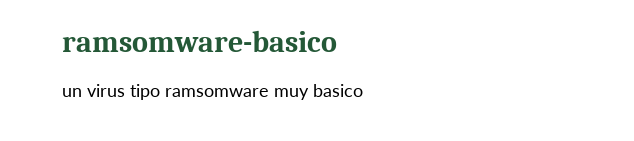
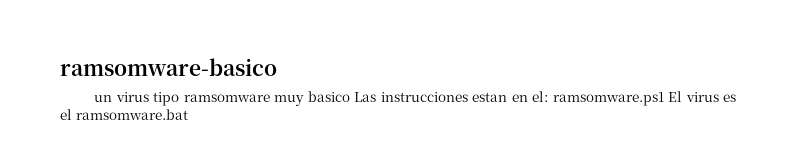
- un virus tipo ramsomware muy basico
+ un virus tipo ramsomware muy basico Las instrucciones estan en el: ramsomware.ps1 El virus es el ramsomware.bat

